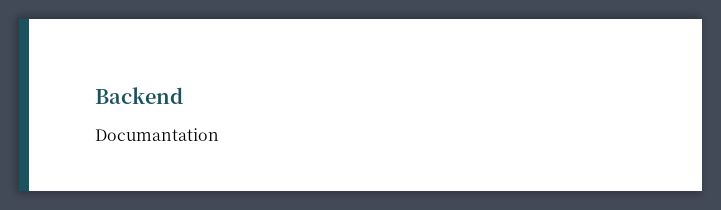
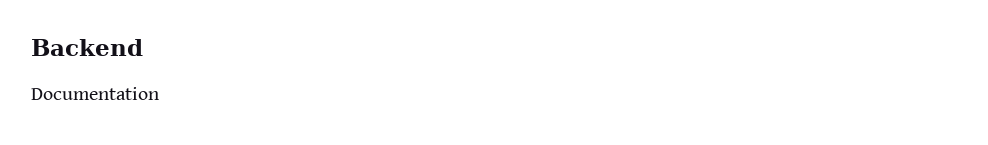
- Documantation
+ Documentation

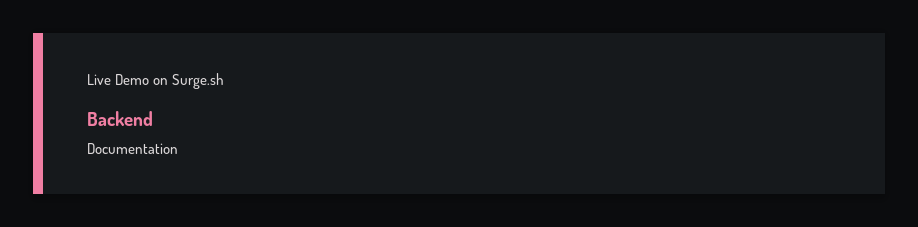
+ Live Demo on Surge.sh

